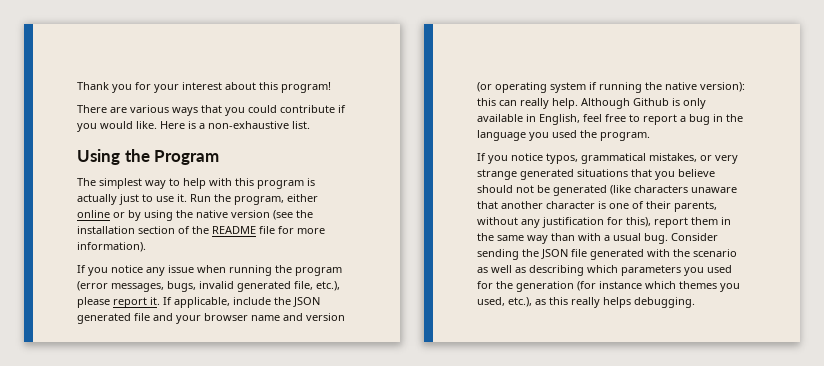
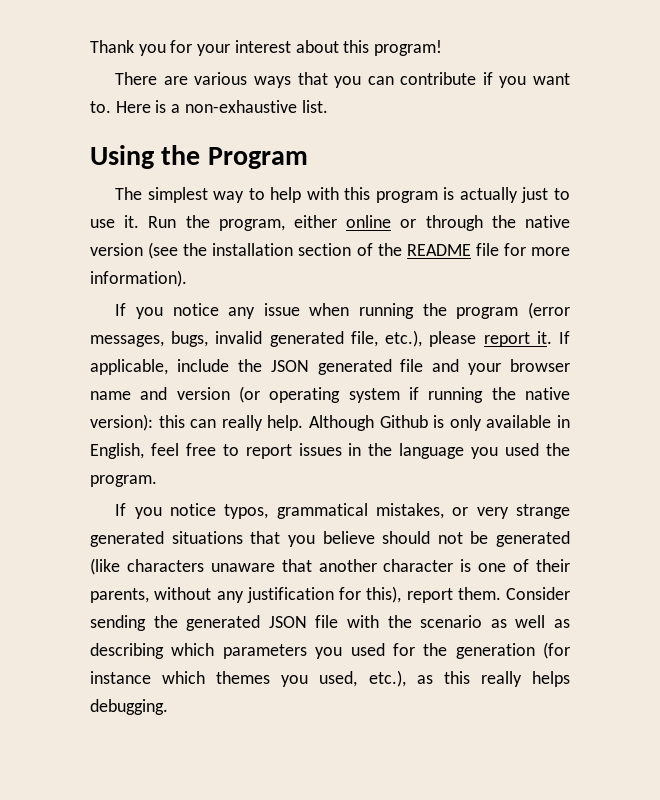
- There are various ways that you could contribute if you would like.
+ There are various ways that you can contribute if you want to.
- Run the program, either online or by using the native version (see the installation section of the README file for more information).
+ Run the program, either online or through the native version (see the installation section of the README file for more information).
- Although Github is only available in English, feel free to report a bug in the language you used the program.
+ Although Github is only available in English, feel free to report issues in the language you used the program.
- If you notice typos, grammatical mistakes, or very strange generated situations that you believe should not be generated (like characters unaware that another character is one of their parents, without any justification for this), report them in the same way than with a usual bug.
+ If you notice typos, grammatical mistakes, or very strange generated situations that you believe should not be generated (like characters unaware that another character is one of their parents, without any justification for this), report them.
- Consider sending the JSON file generated with the scenario as well as describing which parameters you used for the generation (for instance which themes you used, etc.), as this really helps debugging.
+ Consider sending the generated JSON file with the scenario as well as describing which parameters you used for the generation (for instance which themes you used, etc.), as this really helps debugging.

